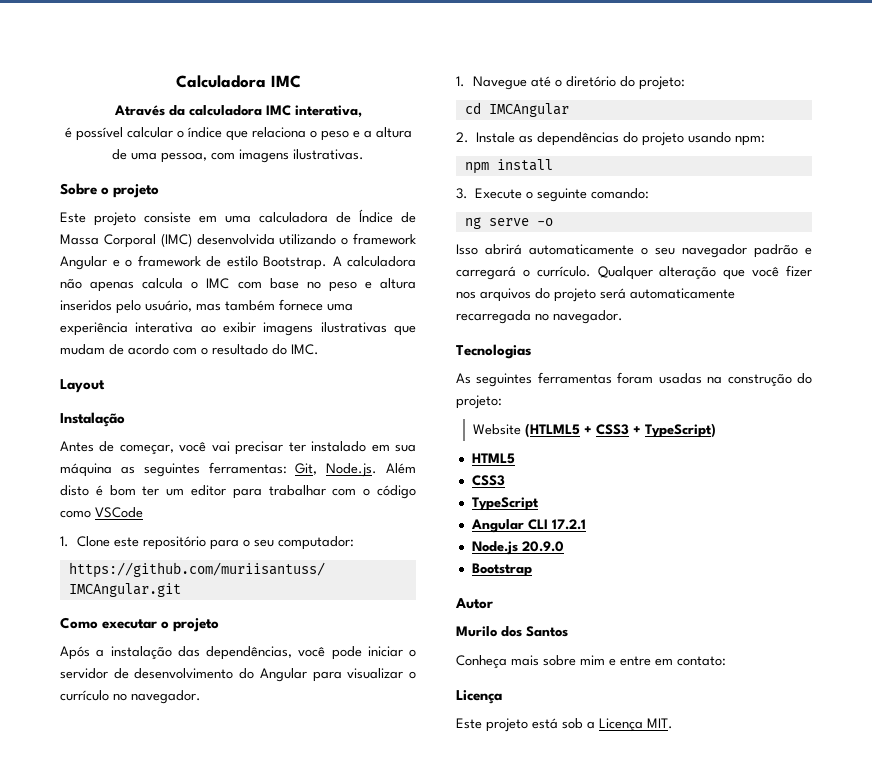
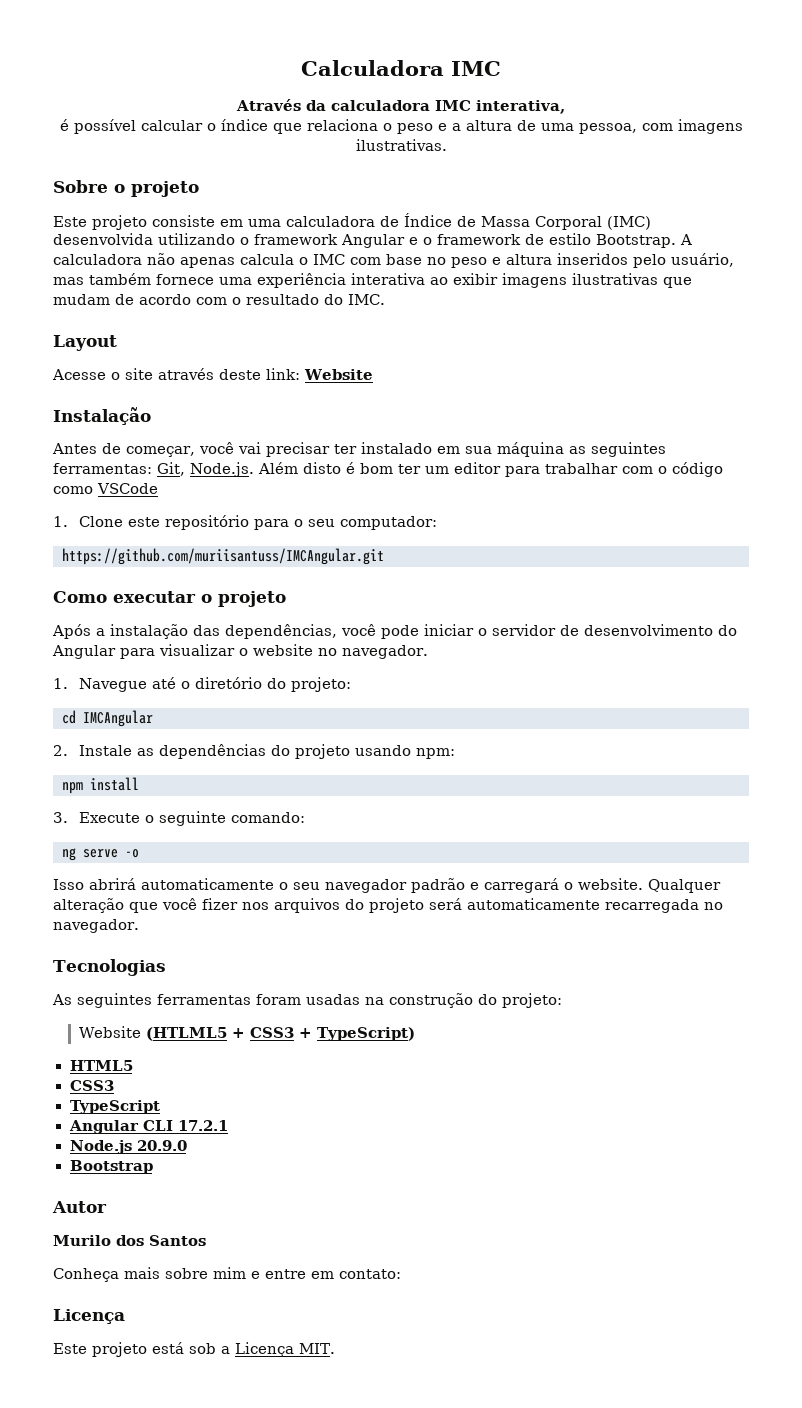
+ Acesse o site através deste link: Website
- Após a instalação das dependências, você pode iniciar o servidor de desenvolvimento do Angular para visualizar o currículo no navegador.
+ Após a instalação das dependências, você pode iniciar o servidor de desenvolvimento do Angular para visualizar o website no navegador.
- Isso abrirá automaticamente o seu navegador padrão e carregará o currículo.
+ Isso abrirá automaticamente o seu navegador padrão e carregará o website.

